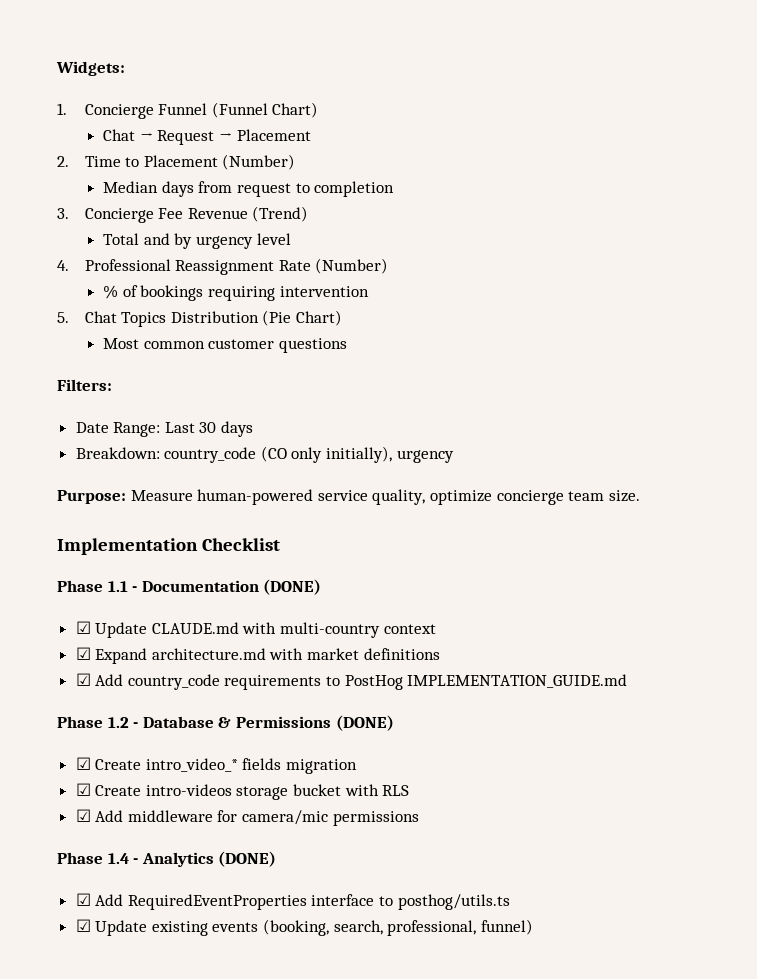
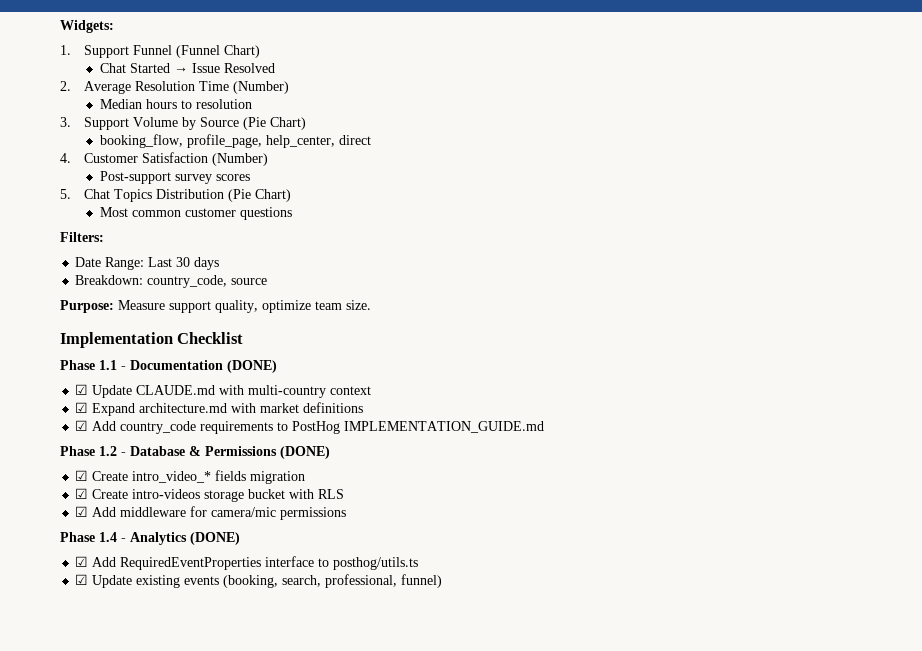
- 1. Concierge Funnel (Funnel Chart)
+ 1. Support Funnel (Funnel Chart)
- Chat → Request → Placement
- 2. Time to Placement (Number)
- Median days from request to completion
- 3. Concierge Fee Revenue (Trend)
- Total and by urgency level
- 4. Professional Reassignment Rate (Number)
- % of bookings requiring intervention
+ Chat Started → Issue Resolved
+ 2. Average Resolution Time (Number)
+ Median hours to resolution
+ 3. Support Volume by Source (Pie Chart)
+ booking_flow, profile_page, help_center, direct
+ 4. Customer Satisfaction (Number)
+ Post-support survey scores
- Breakdown: country_code (CO only initially), urgency
+ Breakdown: country_code, source
- Purpose: Measure human-powered service quality, optimize concierge team size.
+ Purpose: Measure support quality, optimize team size.

